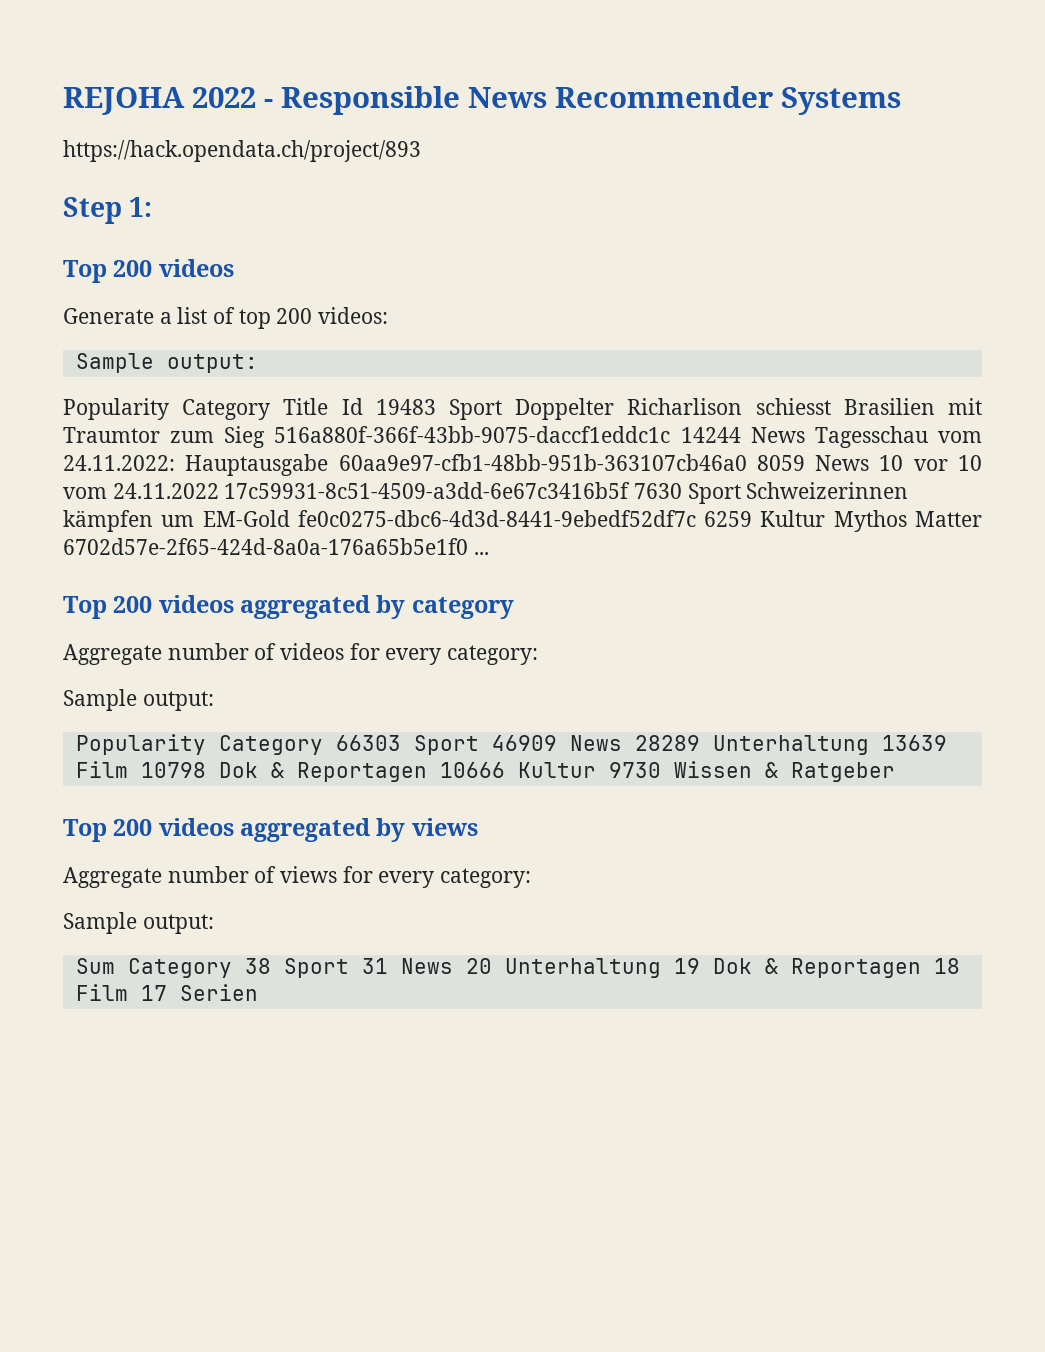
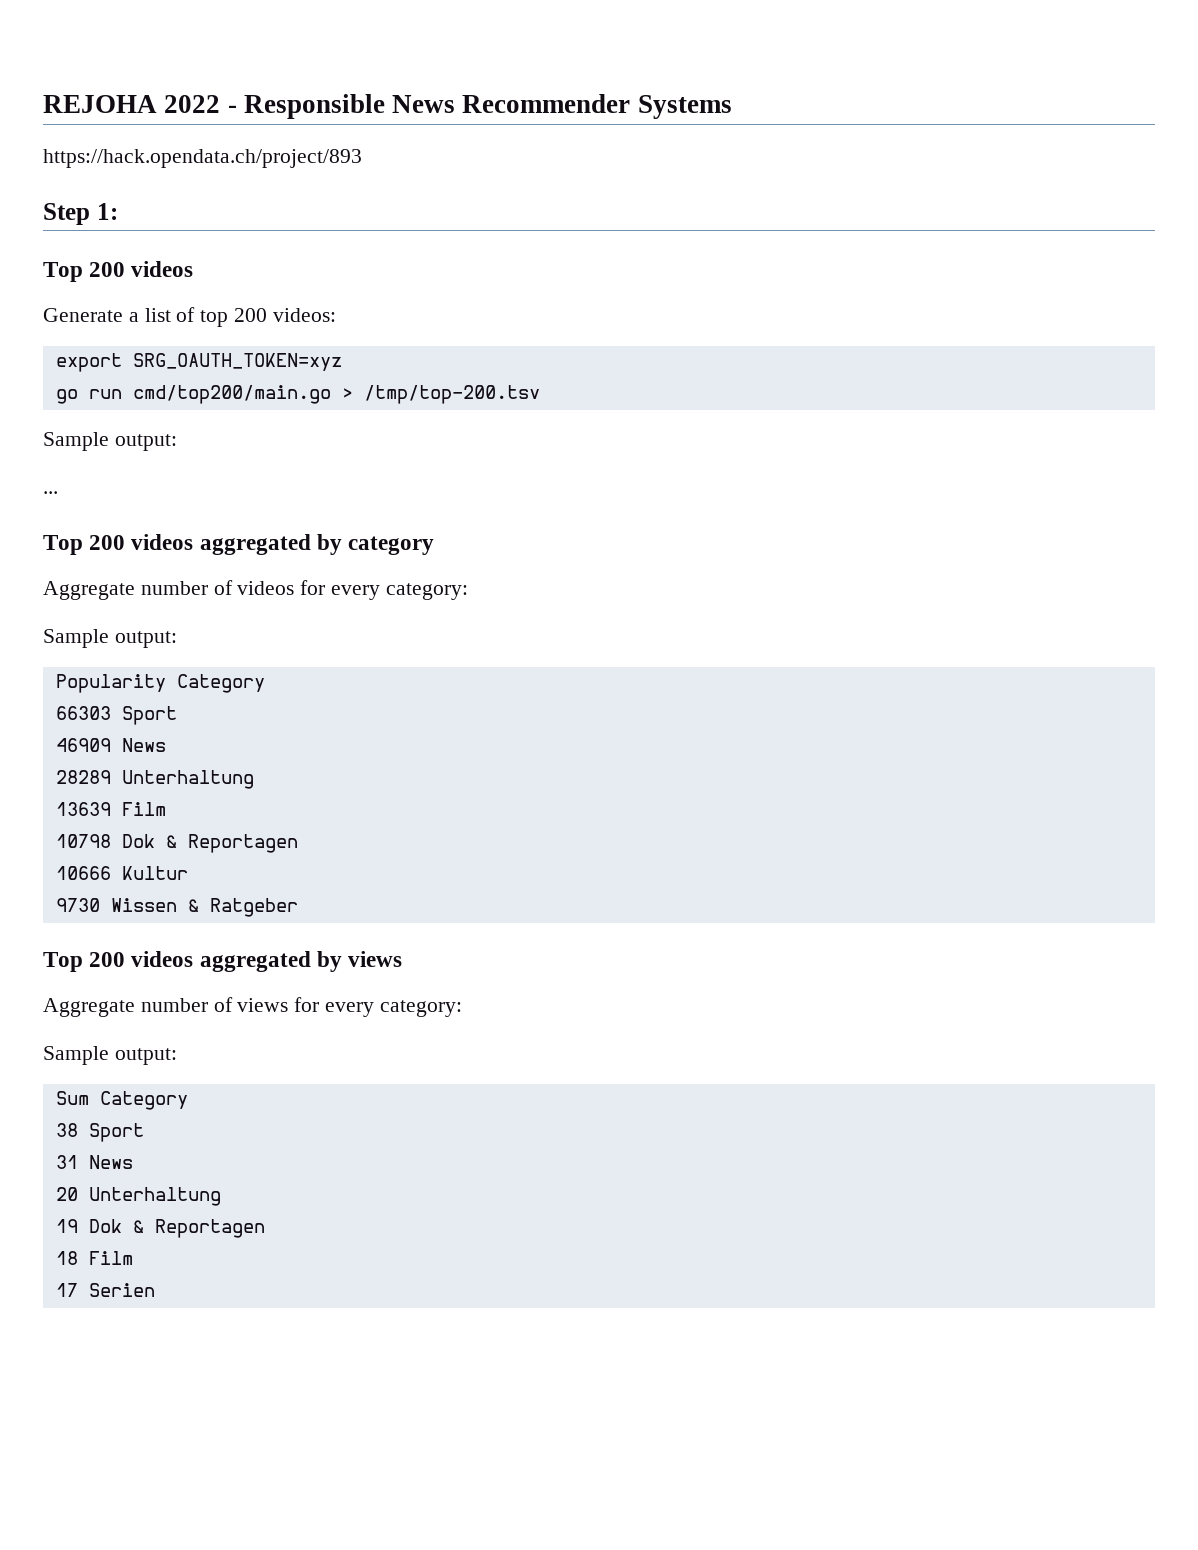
  Generate a list of top 200 videos:
+ export SRG_OAUTH_TOKEN=xyz
+ go run cmd/top200/main.go > /tmp/top-200.tsv
  Sample output:
- Popularity Category Title Id 19483 Sport Doppelter Richarlison schiesst Brasilien mit Traumtor zum Sieg 516a880f-366f-43bb-9075-daccf1eddc1c 14244 News Tagesschau vom 24.11.2022: Hauptausgabe 60aa9e97-cfb1-48bb-951b-363107cb46a0 8059 News 10 vor 10 vom 24.11.2022 17c59931-8c51-4509-a3dd-6e67c3416b5f 7630 Sport Schweizerinnen kämpfen um EM-Gold fe0c0275-dbc6-4d3d-8441-9ebedf52df7c 6259 Kultur Mythos Matter 6702d57e-2f65-424d-8a0a-176a65b5e1f0 ...
+ ...
- Popularity Category 66303 Sport 46909 News 28289 Unterhaltung 13639 Film 10798 Dok & Reportagen 10666 Kultur 9730 Wissen & Ratgeber
+ Popularity Category
+ 66303 Sport
+ 46909 News
+ 28289 Unterhaltung
+ 13639 Film
+ 10798 Dok & Reportagen
+ 10666 Kultur
+ 9730 Wissen & Ratgeber
- Sum Category 38 Sport 31 News 20 Unterhaltung 19 Dok & Reportagen 18 Film 17 Serien
+ Sum Category
+ 38 Sport
+ 31 News
+ 20 Unterhaltung
+ 19 Dok & Reportagen
+ 18 Film
+ 17 Serien

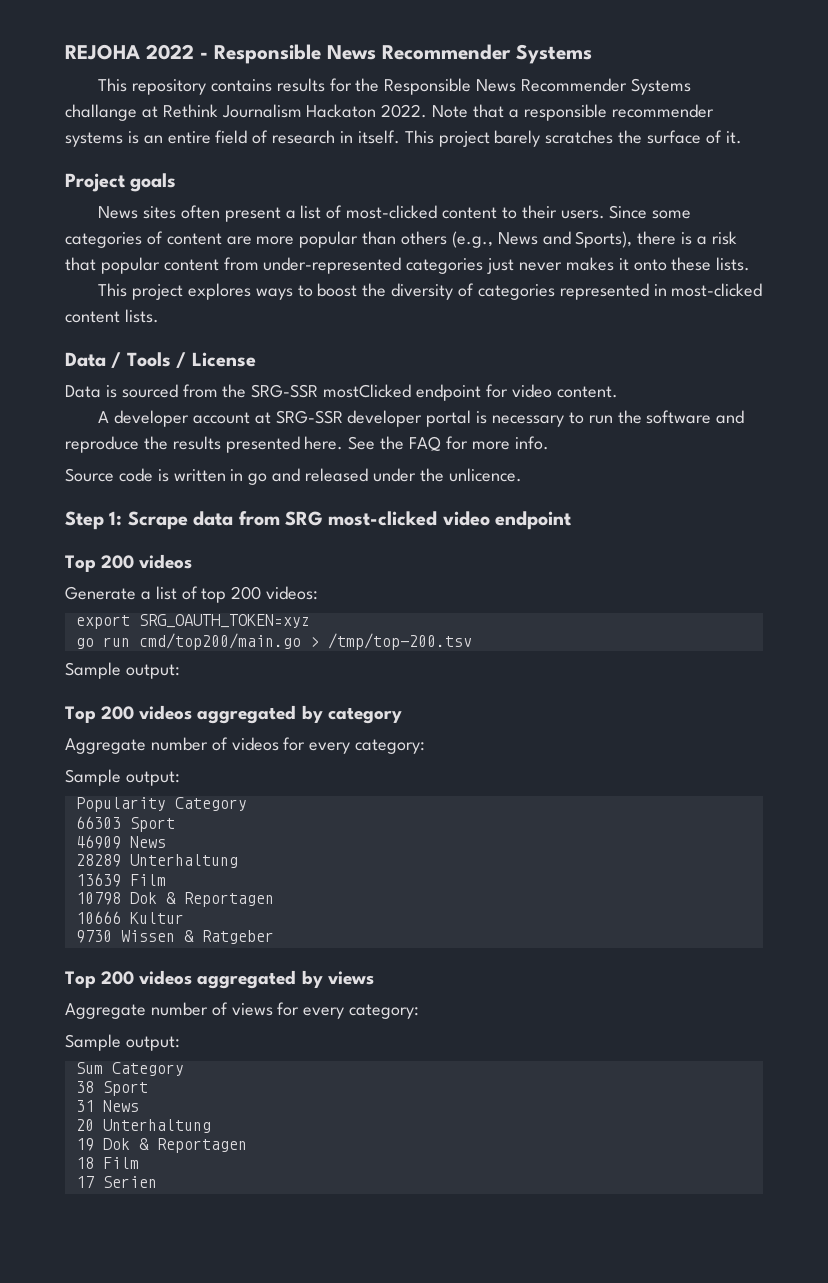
- https://hack.opendata.ch/project/893
- Step 1:
+ This repository contains results for the Responsible News Recommender Systems challange at Rethink Journalism Hackaton 2022. Note that a responsible recommender systems is an entire field of research in itself. This project barely scratches the surface of it.
+ Project goals
+ News sites often present a list of most-clicked content to their users. Since some categories of content are more popular than others (e.g., News and Sports), there is a risk that popular content from under-represented categories just never makes it onto these lists.
+ This project explores ways to boost the diversity of categories represented in most-clicked content lists.
+ Data / Tools / License
+ Data is sourced from the SRG-SSR mostClicked endpoint for video content.
+ A developer account at SRG-SSR developer portal is necessary to run the software and reproduce the results presented here. See the FAQ for more info.
+ Source code is written in go and released under the unlicence.
+ Step 1: Scrape data from SRG most-clicked video endpoint
- ...

